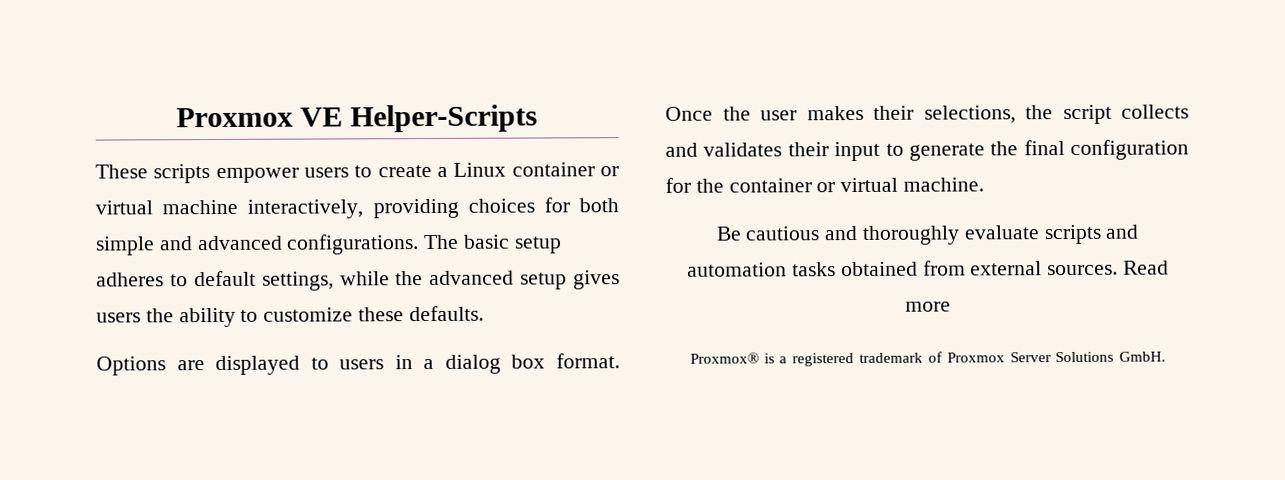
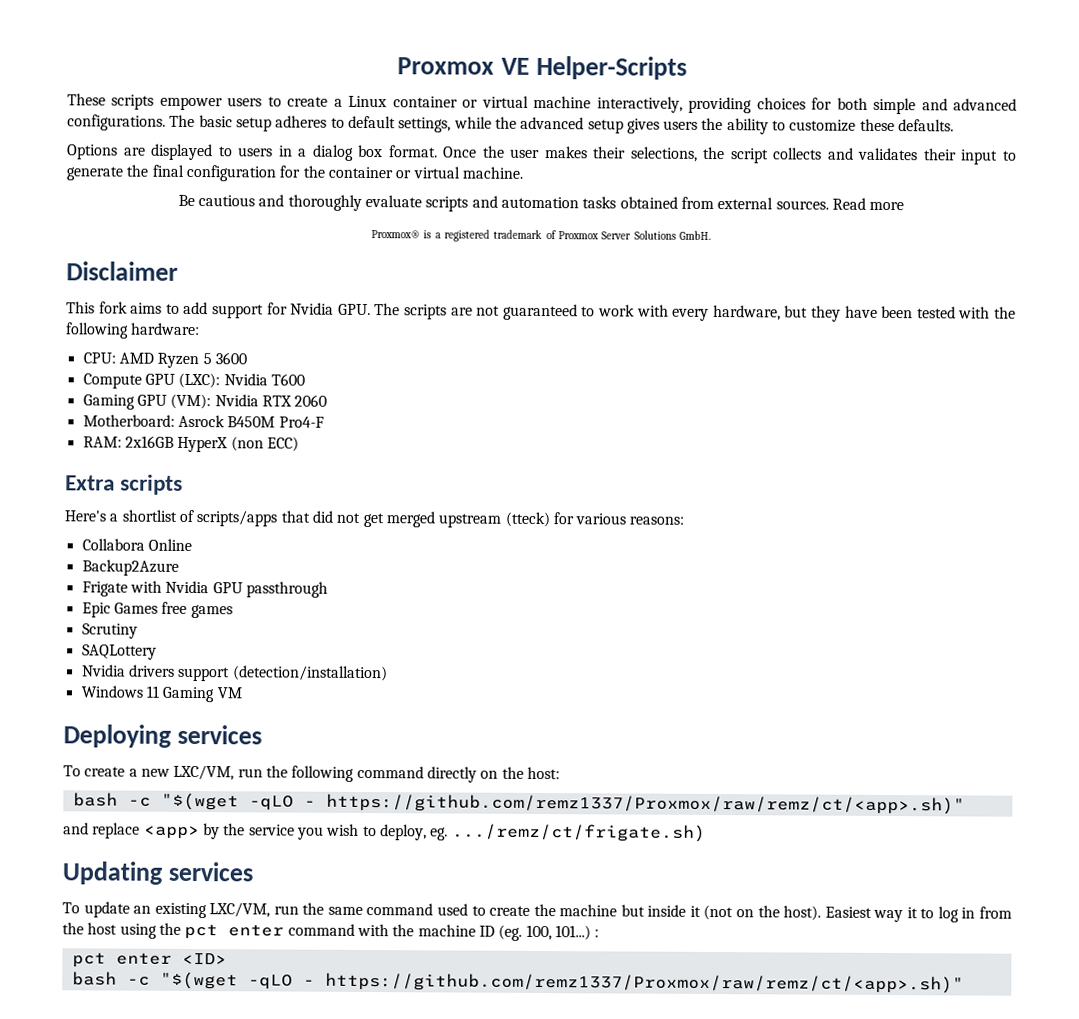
+ Disclaimer
+ This fork aims to add support for Nvidia GPU. The scripts are not guaranteed to work with every hardware, but they have been tested with the following hardware:
+ CPU: AMD Ryzen 5 3600
+ Compute GPU (LXC): Nvidia T600
+ Gaming GPU (VM): Nvidia RTX 2060
+ Motherboard: Asrock B450M Pro4-F
+ RAM: 2x16GB HyperX (non ECC)
+ Extra scripts
+ Here's a shortlist of scripts/apps that did not get merged upstream (tteck) for various reasons:
+ Collabora Online
+ Backup2Azure
+ Frigate with Nvidia GPU passthrough
+ Epic Games free games
+ Scrutiny
+ SAQLottery
+ Nvidia drivers support (detection/installation)
+ Windows 11 Gaming VM
+ Deploying services
+ To create a new LXC/VM, run the following command directly on the host:
+ bash -c "$(wget -qLO - https://github.com/remz1337/Proxmox/raw/remz/ct/<app>.sh)"
+ and replace <app> by the service you wish to deploy, eg. .../remz/ct/frigate.sh)
+ Updating services
+ To update an existing LXC/VM, run the same command used to create the machine but inside it (not on the host). Easiest way it to log in from the host using the pct enter command with the machine ID (eg. 100, 101...) :
+ pct enter <ID>
+ bash -c "$(wget -qLO - https://github.com/remz1337/Proxmox/raw/remz/ct/<app>.sh)"

